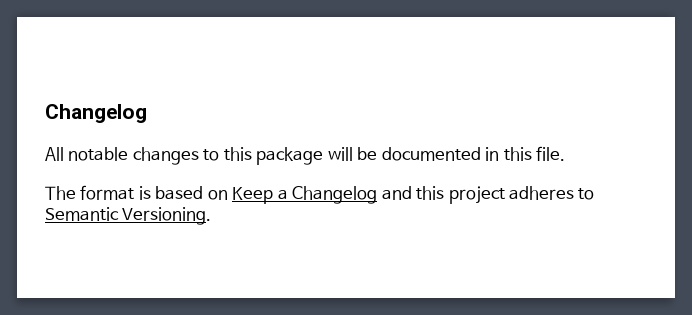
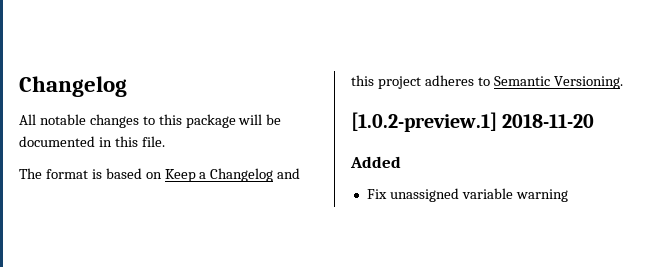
+ [1.0.2-preview.1] 2018-11-20
+ Added
+ Fix unassigned variable warning

